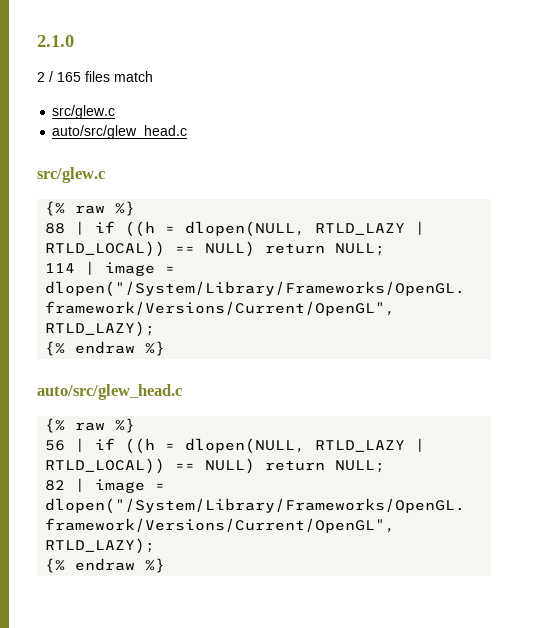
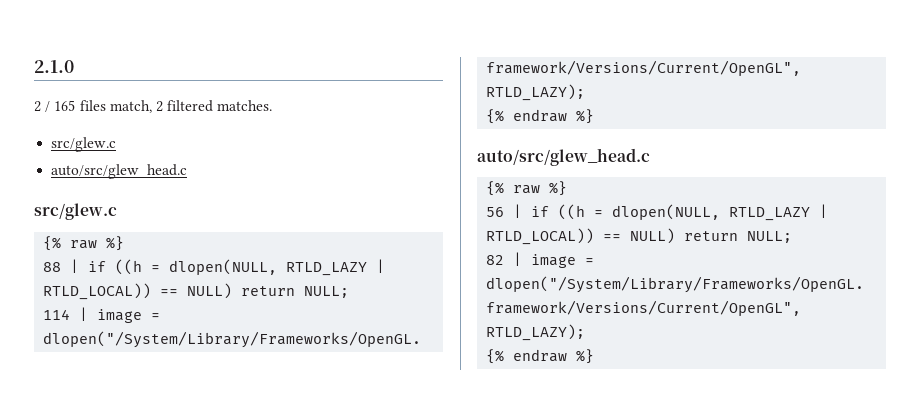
- 2 / 165 files match
+ 2 / 165 files match, 2 filtered matches.

